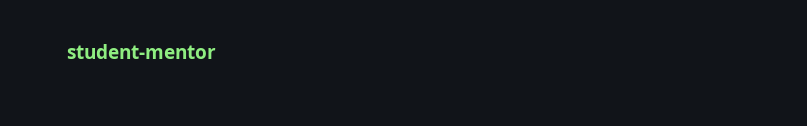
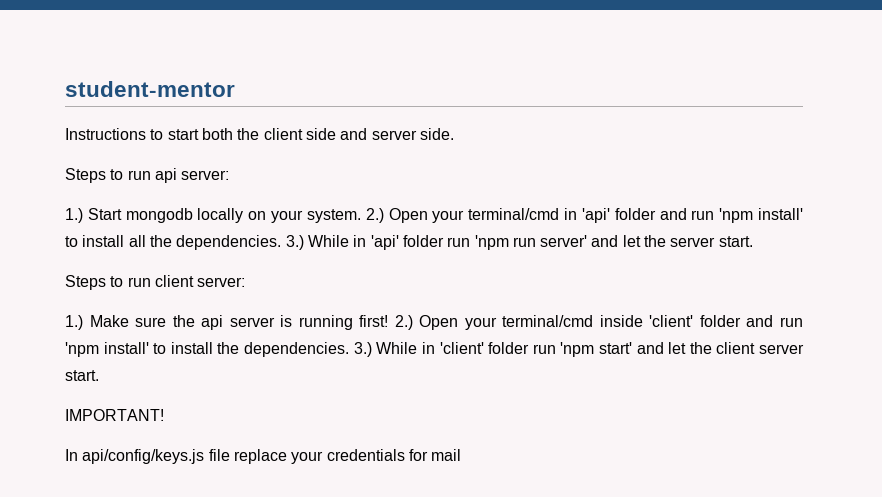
+ Instructions to start both the client side and server side.
+ Steps to run api server:
+ 1.) Start mongodb locally on your system. 2.) Open your terminal/cmd in 'api' folder and run 'npm install' to install all the dependencies. 3.) While in 'api' folder run 'npm run server' and let the server start.
+ Steps to run client server:
+ 1.) Make sure the api server is running first! 2.) Open your terminal/cmd inside 'client' folder and run 'npm install' to install the dependencies. 3.) While in 'client' folder run 'npm start' and let the client server start.
+ IMPORTANT!
+ In api/config/keys.js file replace your credentials for mail

